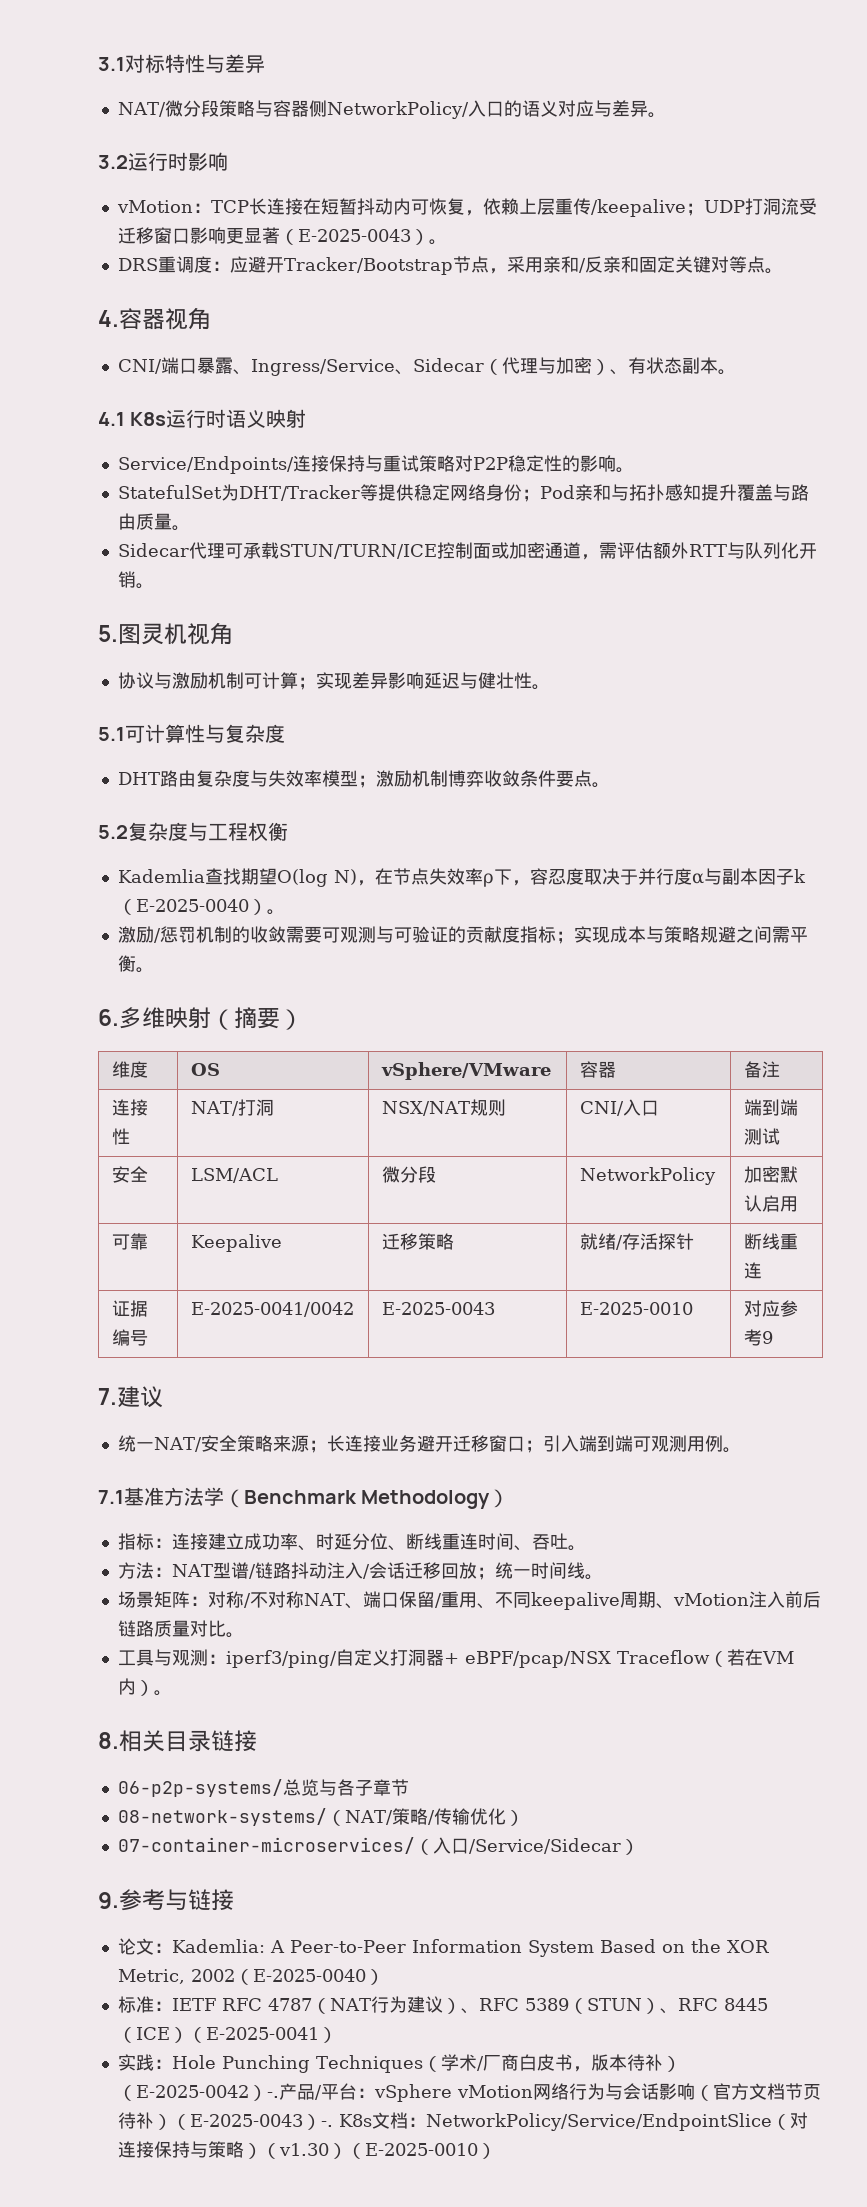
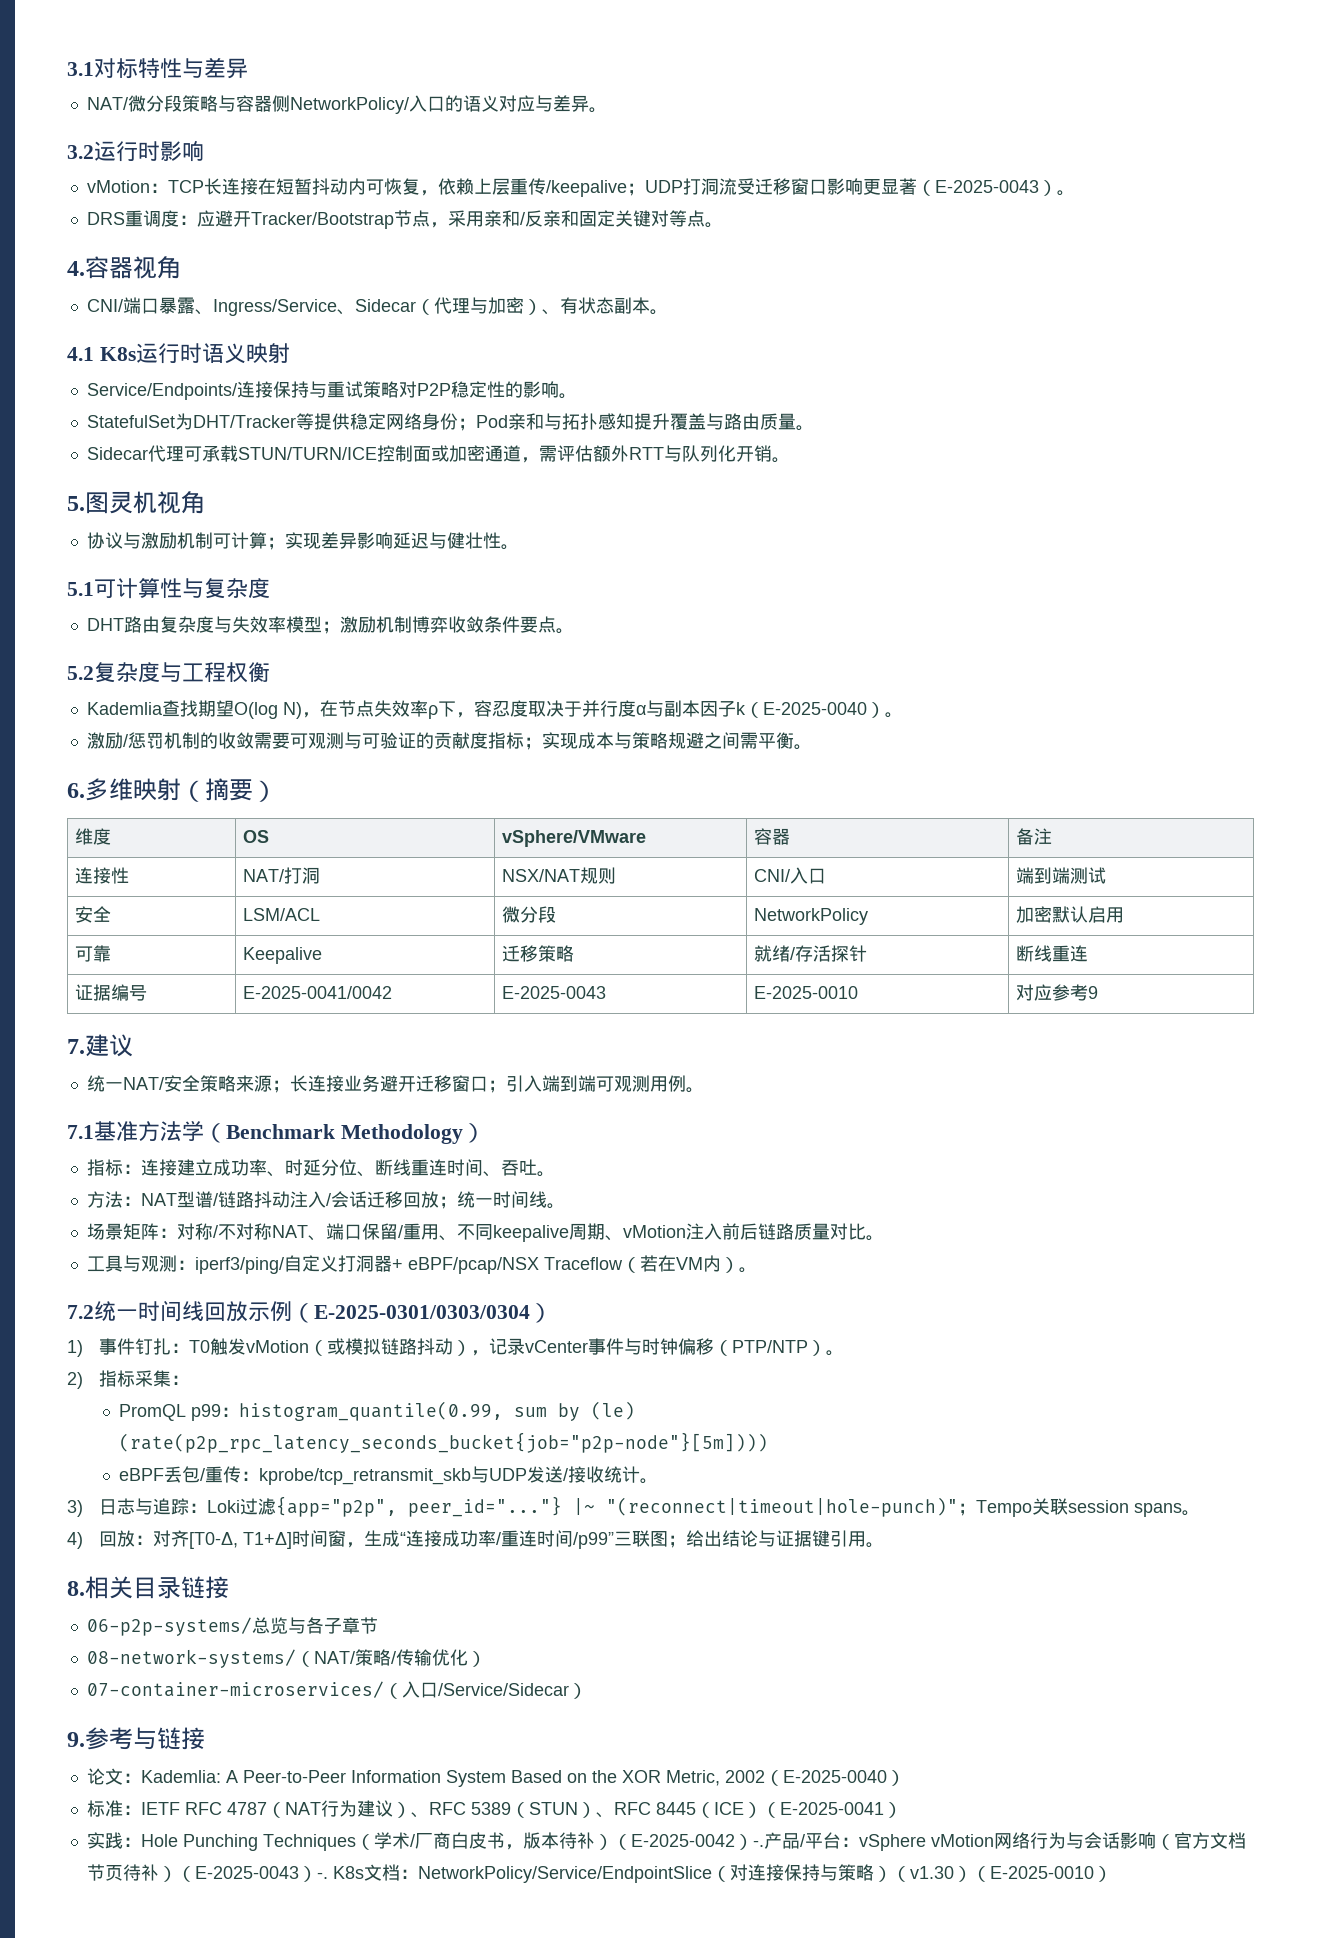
+ 7.2统一时间线回放示例（E-2025-0301/0303/0304）
+ 1)事件钉扎：T0触发vMotion（或模拟链路抖动），记录vCenter事件与时钟偏移（PTP/NTP）。
+ 2)指标采集：
+ PromQL p99：histogram_quantile(0.99, sum by (le) (rate(p2p_rpc_latency_seconds_bucket{job="p2p-node"}[5m])))
+ eBPF丢包/重传：kprobe/tcp_retransmit_skb与UDP发送/接收统计。
+ 3)日志与追踪：Loki过滤{app="p2p", peer_id="..."} |~ "(reconnect|timeout|hole-punch)"；Tempo关联session spans。
+ 4)回放：对齐[T0-Δ, T1+Δ]时间窗，生成“连接成功率/重连时间/p99”三联图；给出结论与证据键引用。

